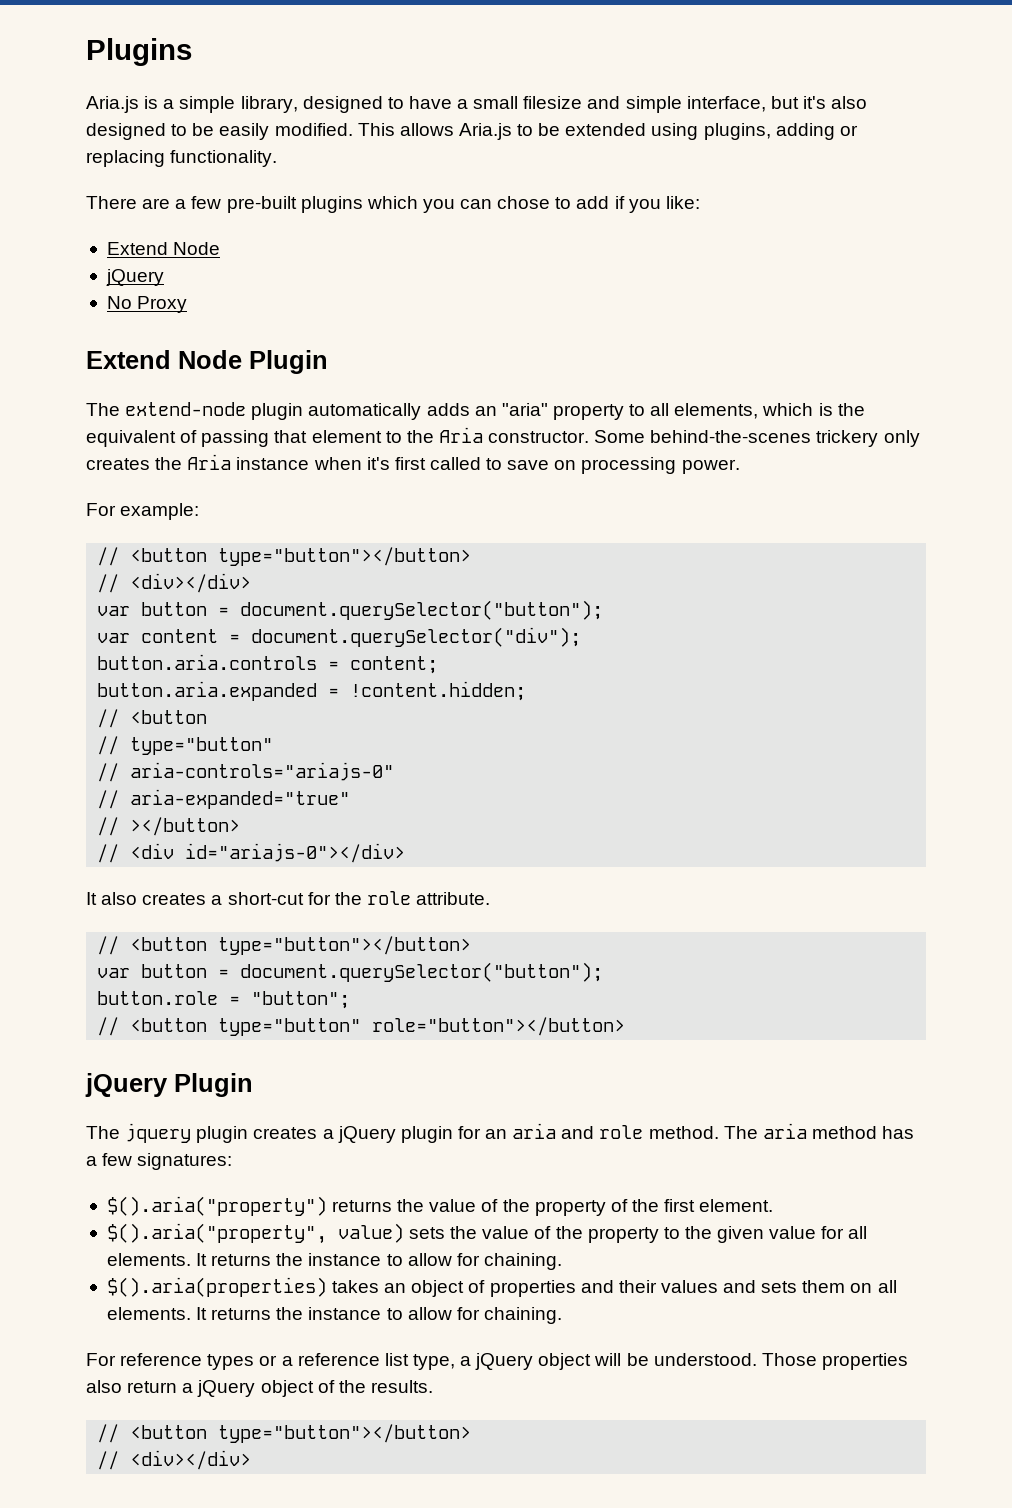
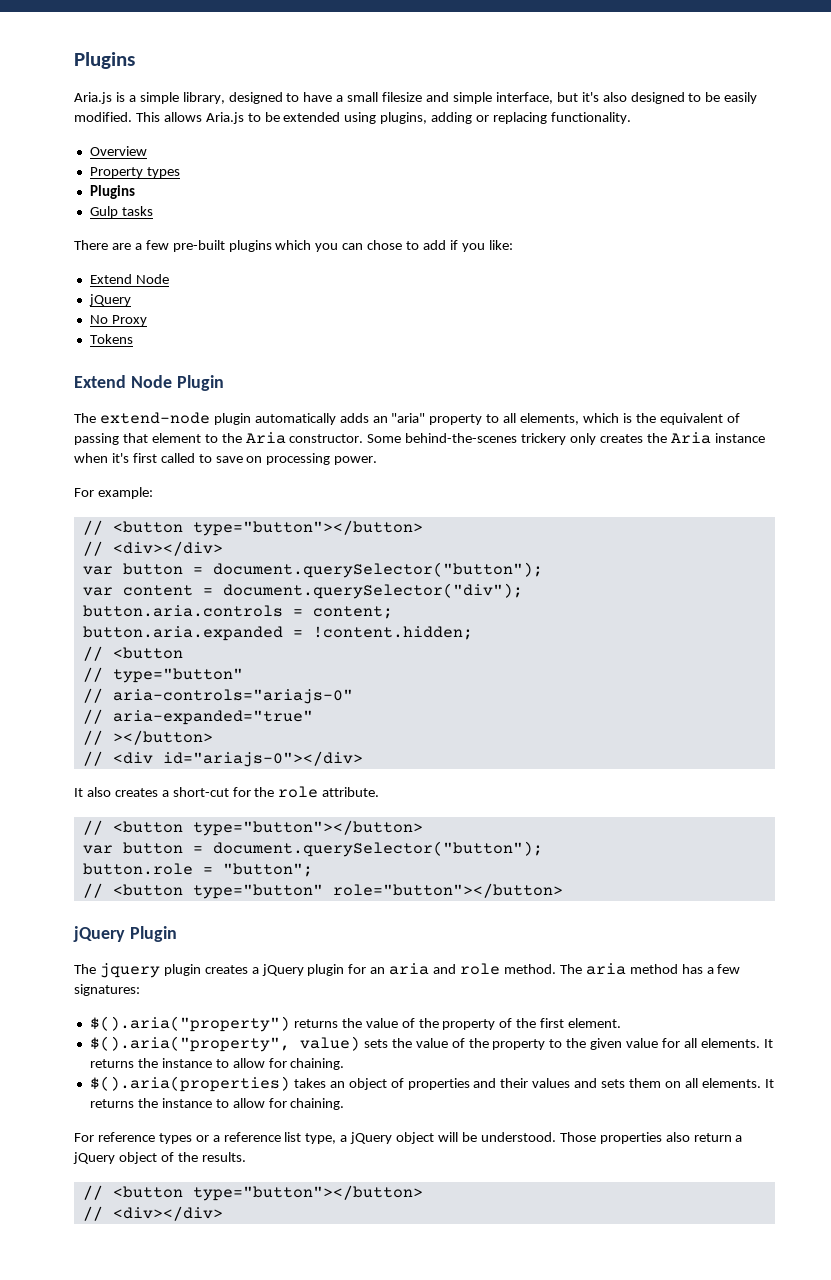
+ Overview
+ Property types
+ Plugins
+ Gulp tasks
+ Tokens

